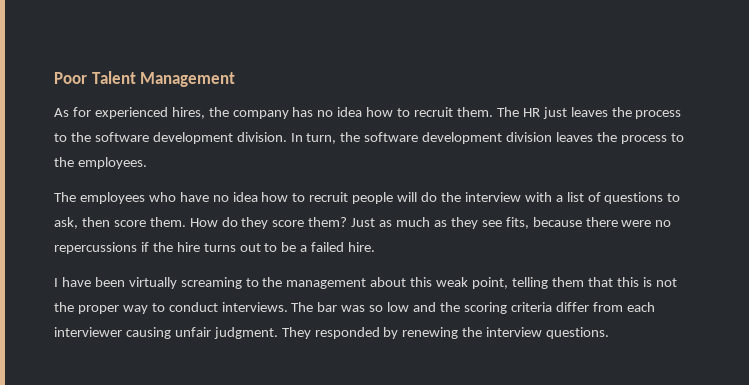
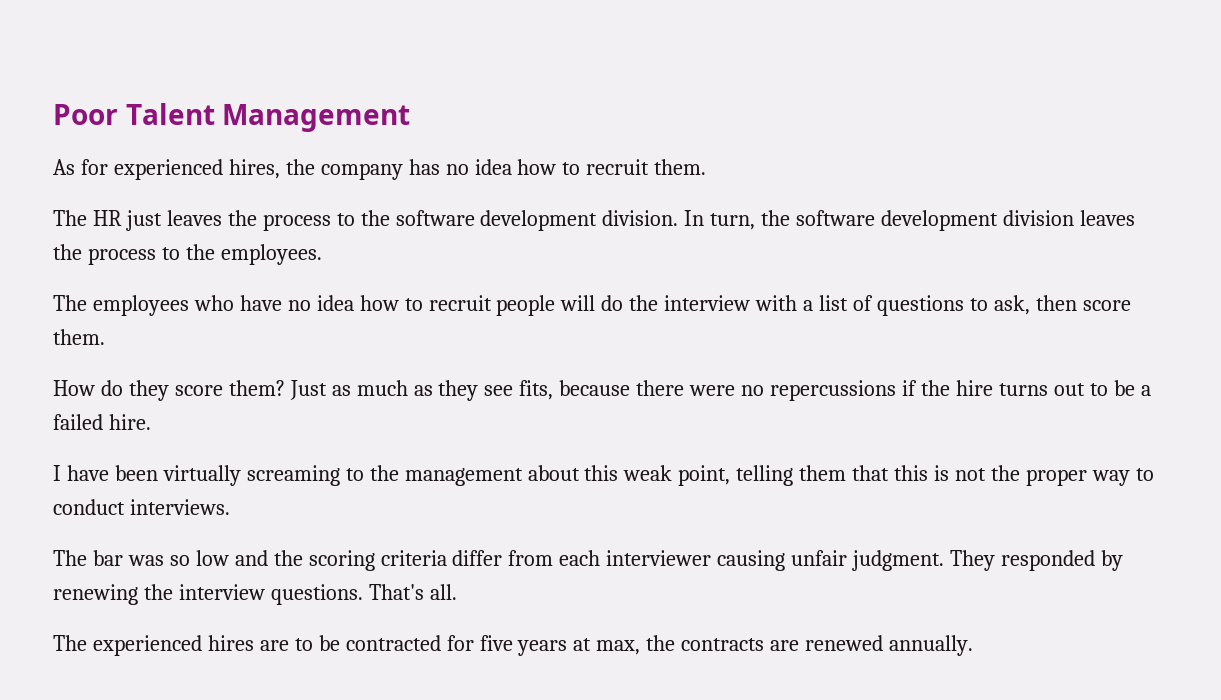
- As for experienced hires, the company has no idea how to recruit them. The HR just leaves the process to the software development division.
+ As for experienced hires, the company has no idea how to recruit them.
+ The HR just leaves the process to the software development division.
- The employees who have no idea how to recruit people will do the interview with a list of questions to ask, then score them. How do they score them?
+ The employees who have no idea how to recruit people will do the interview with a list of questions to ask, then score them.
+ How do they score them?
- I have been virtually screaming to the management about this weak point, telling them that this is not the proper way to conduct interviews. The bar was so low and the scoring criteria differ from each interviewer causing unfair judgment.
+ I have been virtually screaming to the management about this weak point, telling them that this is not the proper way to conduct interviews.
+ The bar was so low and the scoring criteria differ from each interviewer causing unfair judgment.
+ That's all.
+ The experienced hires are to be contracted for five years at max, the contracts are renewed annually.

